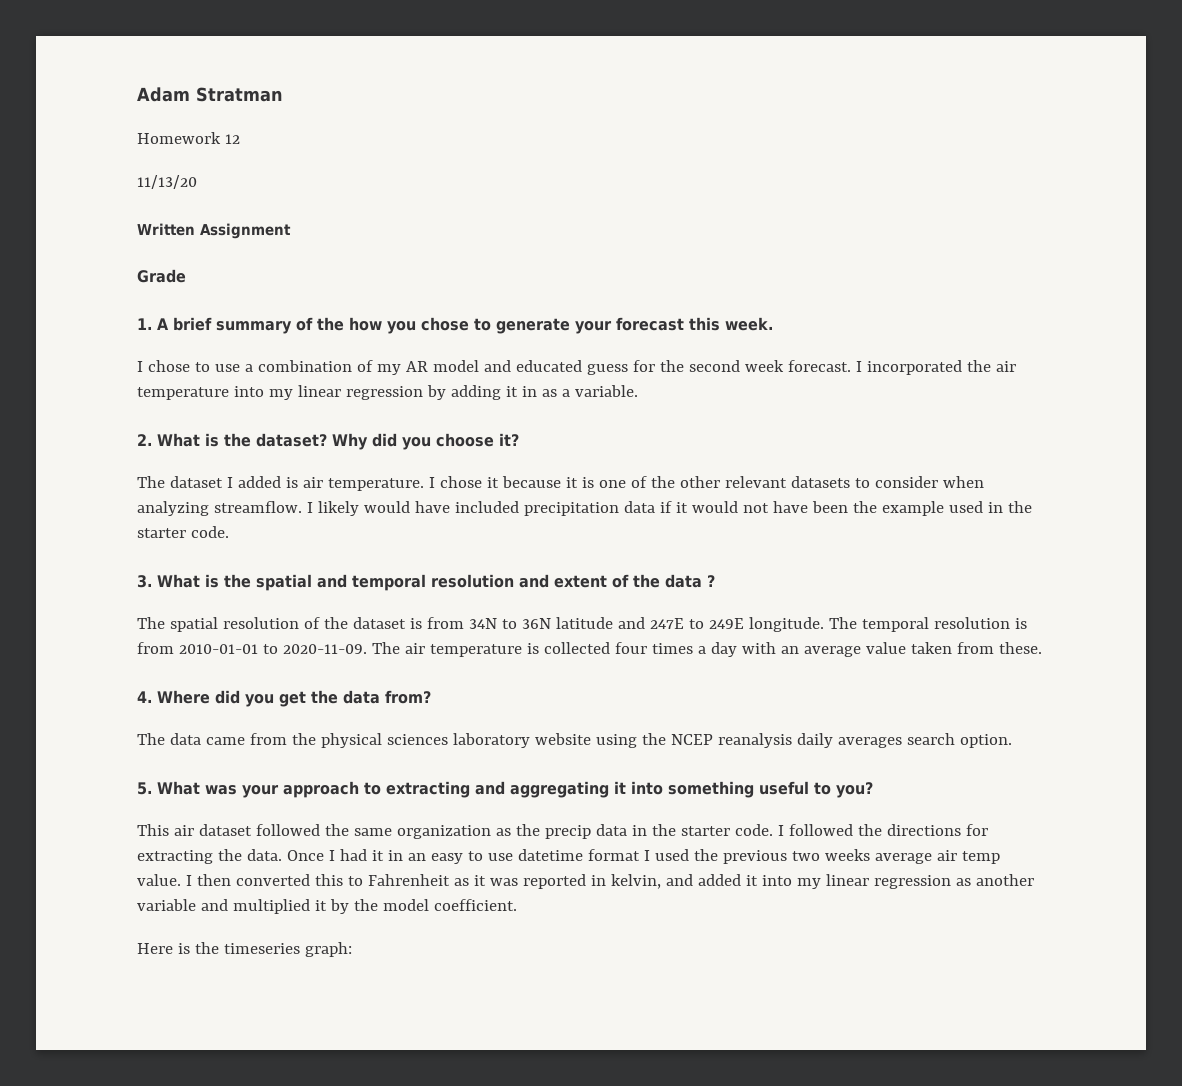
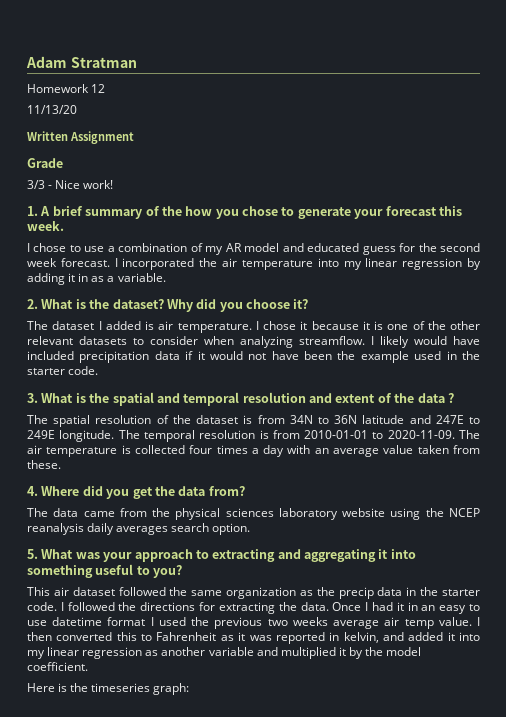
+ 3/3 - Nice work!

